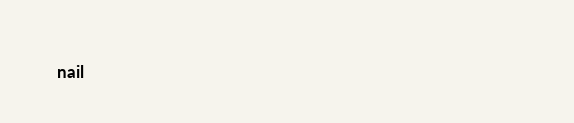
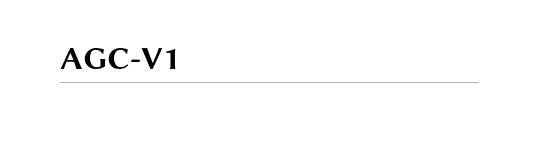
- nail
+ AGC-V1

